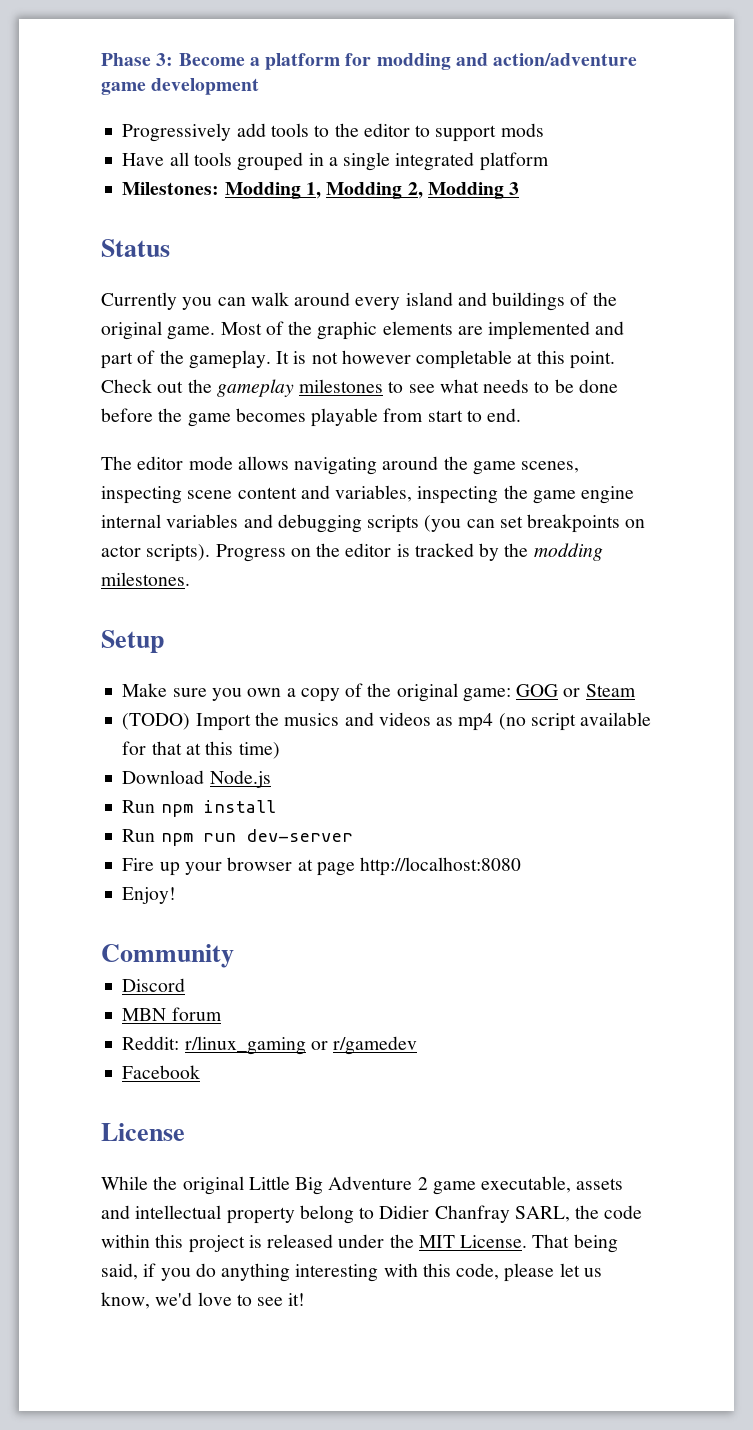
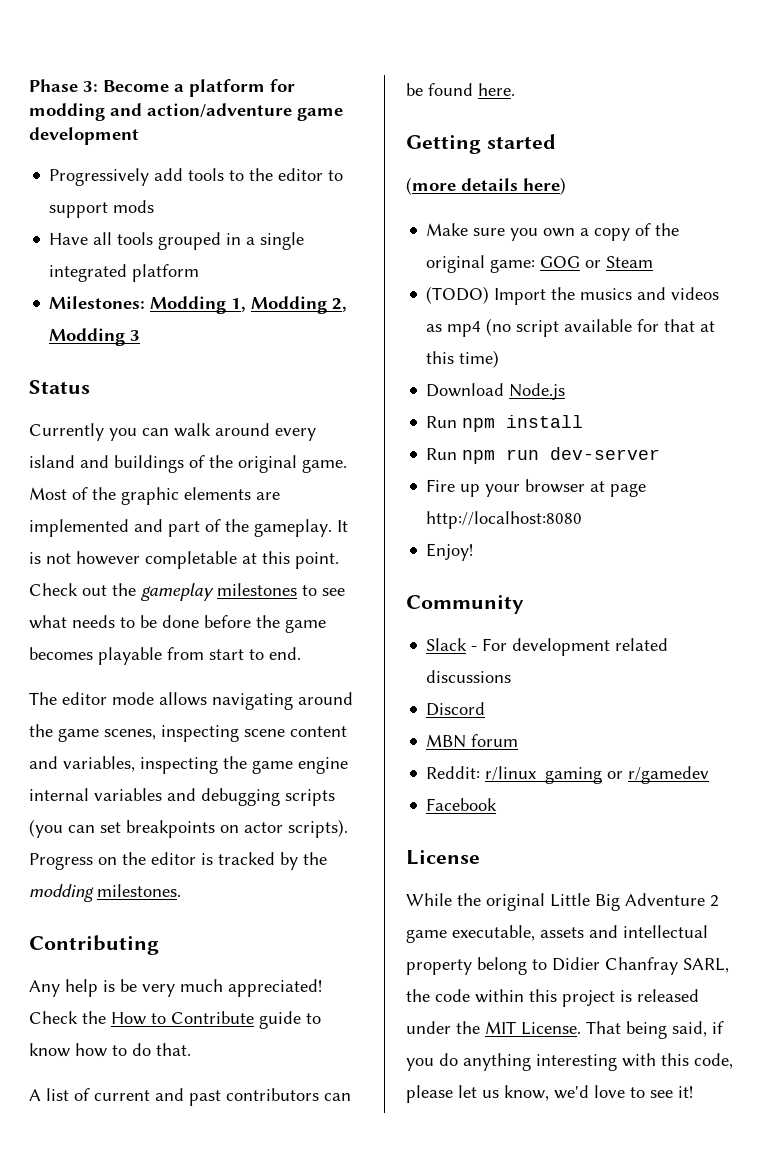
- Setup
+ Contributing
+ Any help is be very much appreciated! Check the How to Contribute guide to know how to do that.
+ A list of current and past contributors can be found here.
+ Getting started
+ (more details here)
+ Slack - For development related discussions

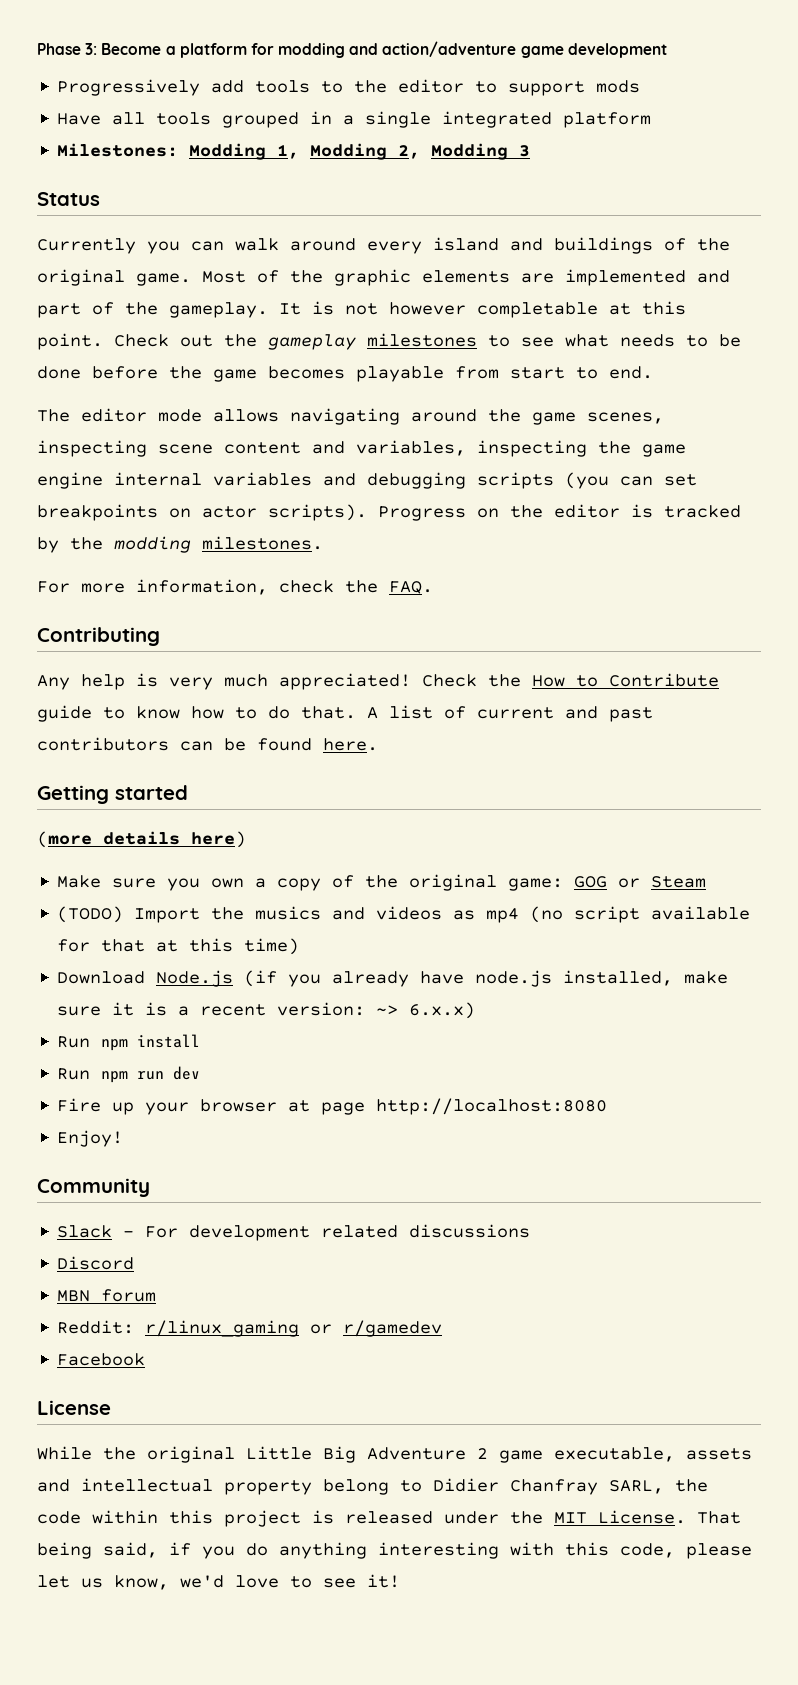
+ For more information, check the FAQ.
- Any help is be very much appreciated!
+ Any help is very much appreciated!
- Check the How to Contribute guide to know how to do that.
- A list of current and past contributors can be found here.
+ Check the How to Contribute guide to know how to do that. A list of current and past contributors can be found here.
- Download Node.js
+ Download Node.js (if you already have node.js installed, make sure it is a recent version: ~> 6.x.x)
- Run npm run dev-server
+ Run npm run dev

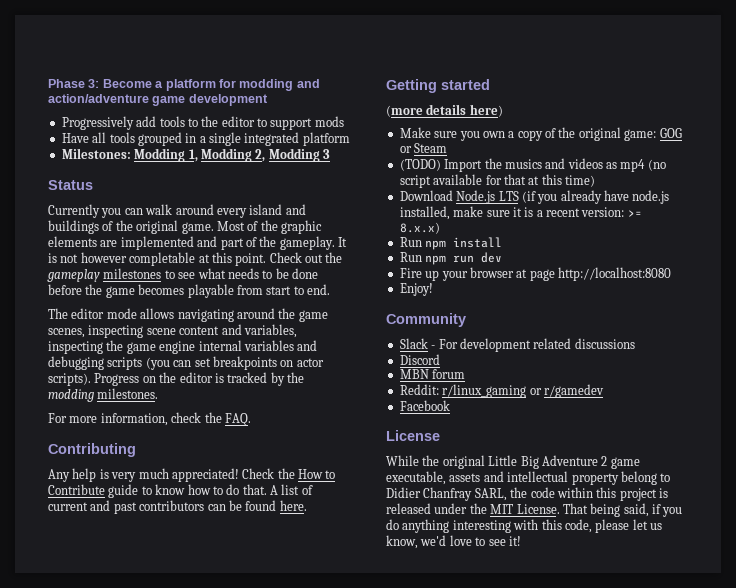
- Download Node.js (if you already have node.js installed, make sure it is a recent version: ~> 6.x.x)
+ Download Node.js LTS (if you already have node.js installed, make sure it is a recent version: >= 8.x.x)

